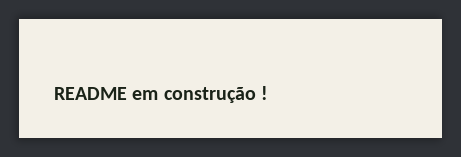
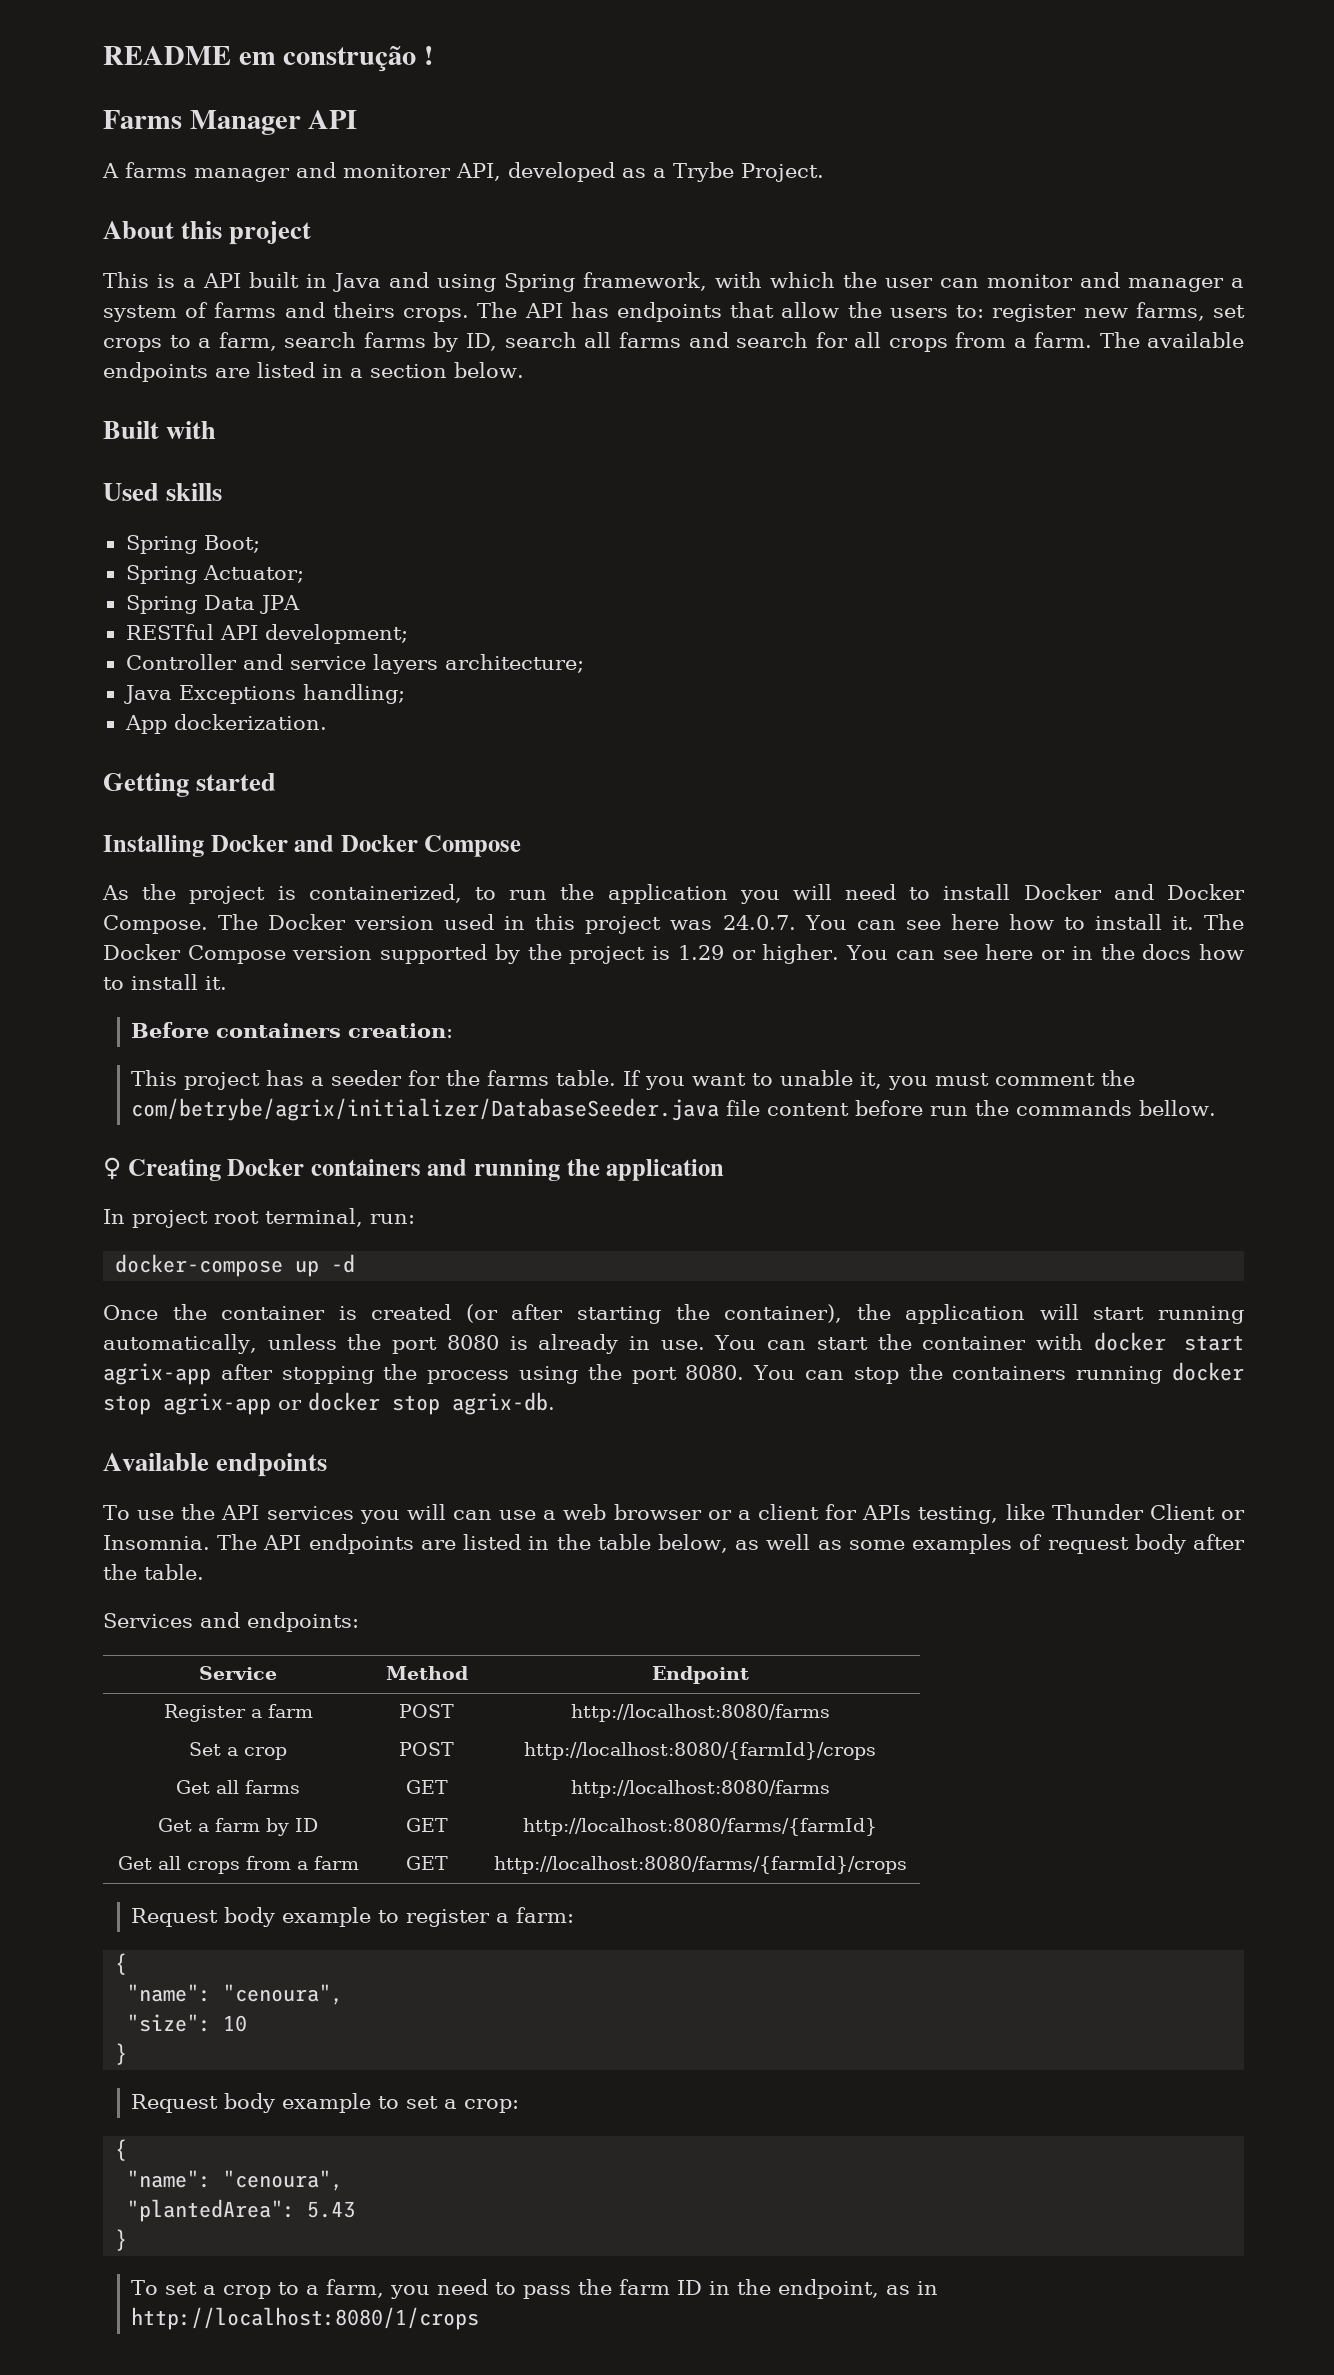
+ Farms Manager API
+ A farms manager and monitorer API, developed as a Trybe Project.
+ About this project
+ This is a API built in Java and using Spring framework, with which the user can monitor and manager a system of farms and theirs crops. The API has endpoints that allow the users to: register new farms, set crops to a farm, search farms by ID, search all farms and search for all crops from a farm. The available endpoints are listed in a section below.
+ Built with
+ Used skills
+ Spring Boot;
+ Spring Actuator;
+ Spring Data JPA
+ RESTful API development;
+ Controller and service layers architecture;
+ Java Exceptions handling;
+ App dockerization.
+ Getting started
+ Installing Docker and Docker Compose
+ As the project is containerized, to run the application you will need to install Docker and Docker Compose. The Docker version used in this project was 24.0.7. You can see here how to install it. The Docker Compose version supported by the project is 1.29 or higher. You can see here or in the docs how to install it.
+ Before containers creation:
+ This project has a seeder for the farms table. If you want to unable it, you must comment the com/betrybe/agrix/initializer/DatabaseSeeder.java file content before run the commands bellow.
+ ♀ Creating Docker containers and running the application
+ In project root terminal, run:
+ docker-compose up -d
+ Once the container is created (or after starting the container), the application will start running automatically, unless the port 8080 is already in use. You can start the container with docker start agrix-app after stopping the process using the port 8080. You can stop the containers running docker stop agrix-app or docker stop agrix-db.
+ Available endpoints
+ To use the API services you will can use a web browser or a client for APIs testing, like Thunder Client or Insomnia. The API endpoints are listed in the table below, as well as some examples of request body after the table.
+ Services and endpoints:
+ Service | Method | Endpoint
+ Register a farm | POST | http://localhost:8080/farms
+ Set a crop | POST | http://localhost:8080/{farmId}/crops
+ Get all farms | GET | http://localhost:8080/farms
+ Get a farm by ID | GET | http://localhost:8080/farms/{farmId}
+ Get all crops from a farm | GET | http://localhost:8080/farms/{farmId}/crops
+ Request body example to register a farm:
+ {
+ "name": "cenoura",
+ "size": 10
+ }
+ Request body example to set a crop:
+ {
+ "name": "cenoura",
+ "plantedArea": 5.43
+ }
+ To set a crop to a farm, you need to pass the farm ID in the endpoint, as in http://localhost:8080/1/crops

